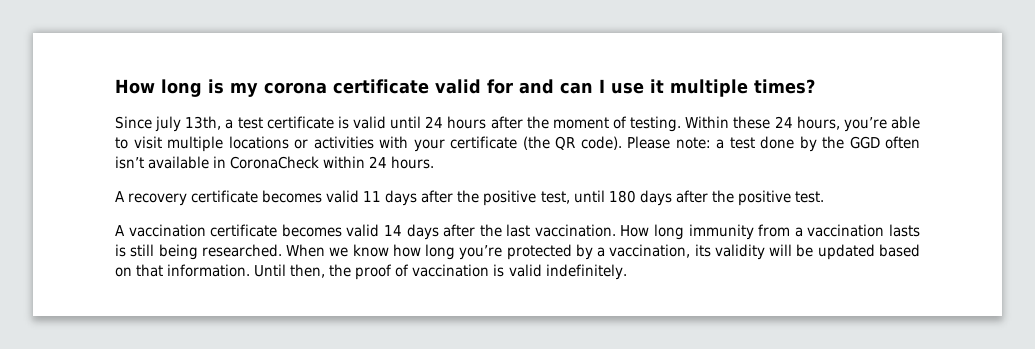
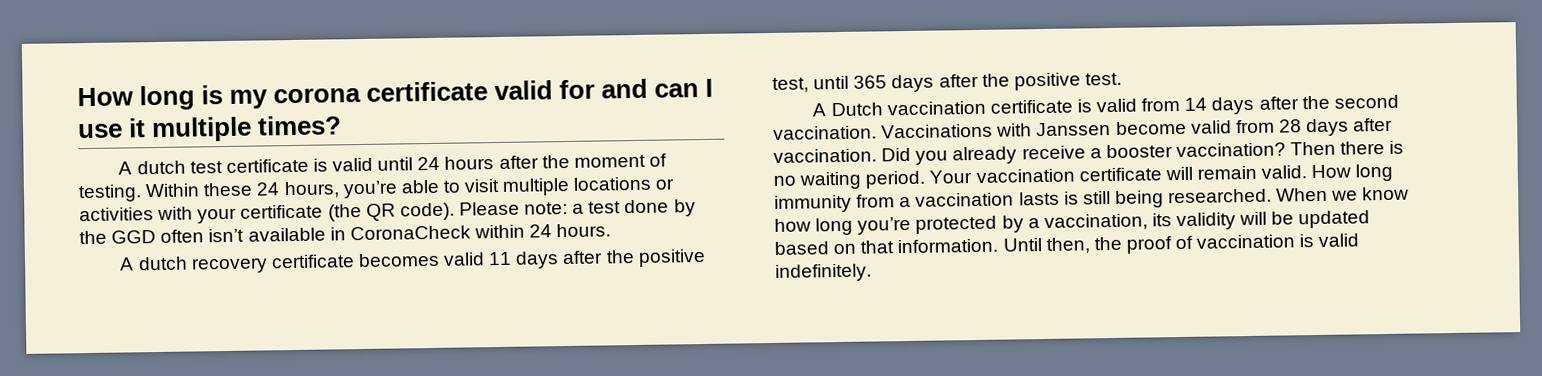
- Since july 13th, a test certificate is valid until 24 hours after the moment of testing.
+ A dutch test certificate is valid until 24 hours after the moment of testing.
- A recovery certificate becomes valid 11 days after the positive test, until 180 days after the positive test.
+ A dutch recovery certificate becomes valid 11 days after the positive test, until 365 days after the positive test.
- A vaccination certificate becomes valid 14 days after the last vaccination.
+ A Dutch vaccination certificate is valid from 14 days after the second vaccination. Vaccinations with Janssen become valid from 28 days after vaccination. Did you already receive a booster vaccination? Then there is no waiting period. Your vaccination certificate will remain valid.

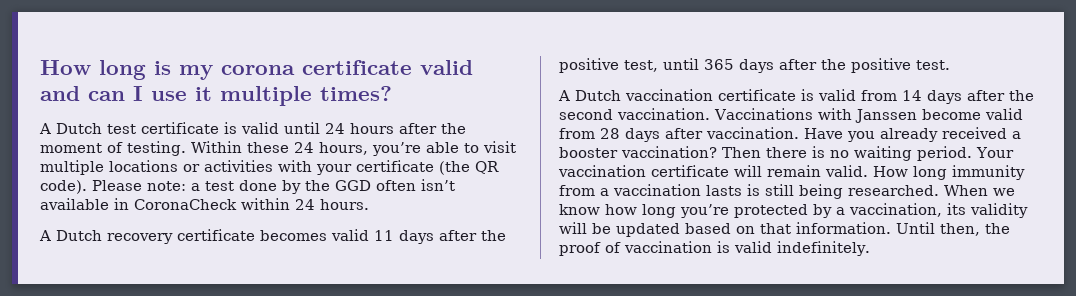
- How long is my corona certificate valid for and can I use it multiple times?
+ How long is my corona certificate valid and can I use it multiple times?
- A dutch test certificate is valid until 24 hours after the moment of testing.
+ A Dutch test certificate is valid until 24 hours after the moment of testing.
- A dutch recovery certificate becomes valid 11 days after the positive test, until 365 days after the positive test.
+ A Dutch recovery certificate becomes valid 11 days after the positive test, until 365 days after the positive test.
- Did you already receive a booster vaccination?
+ Have you already received a booster vaccination?

